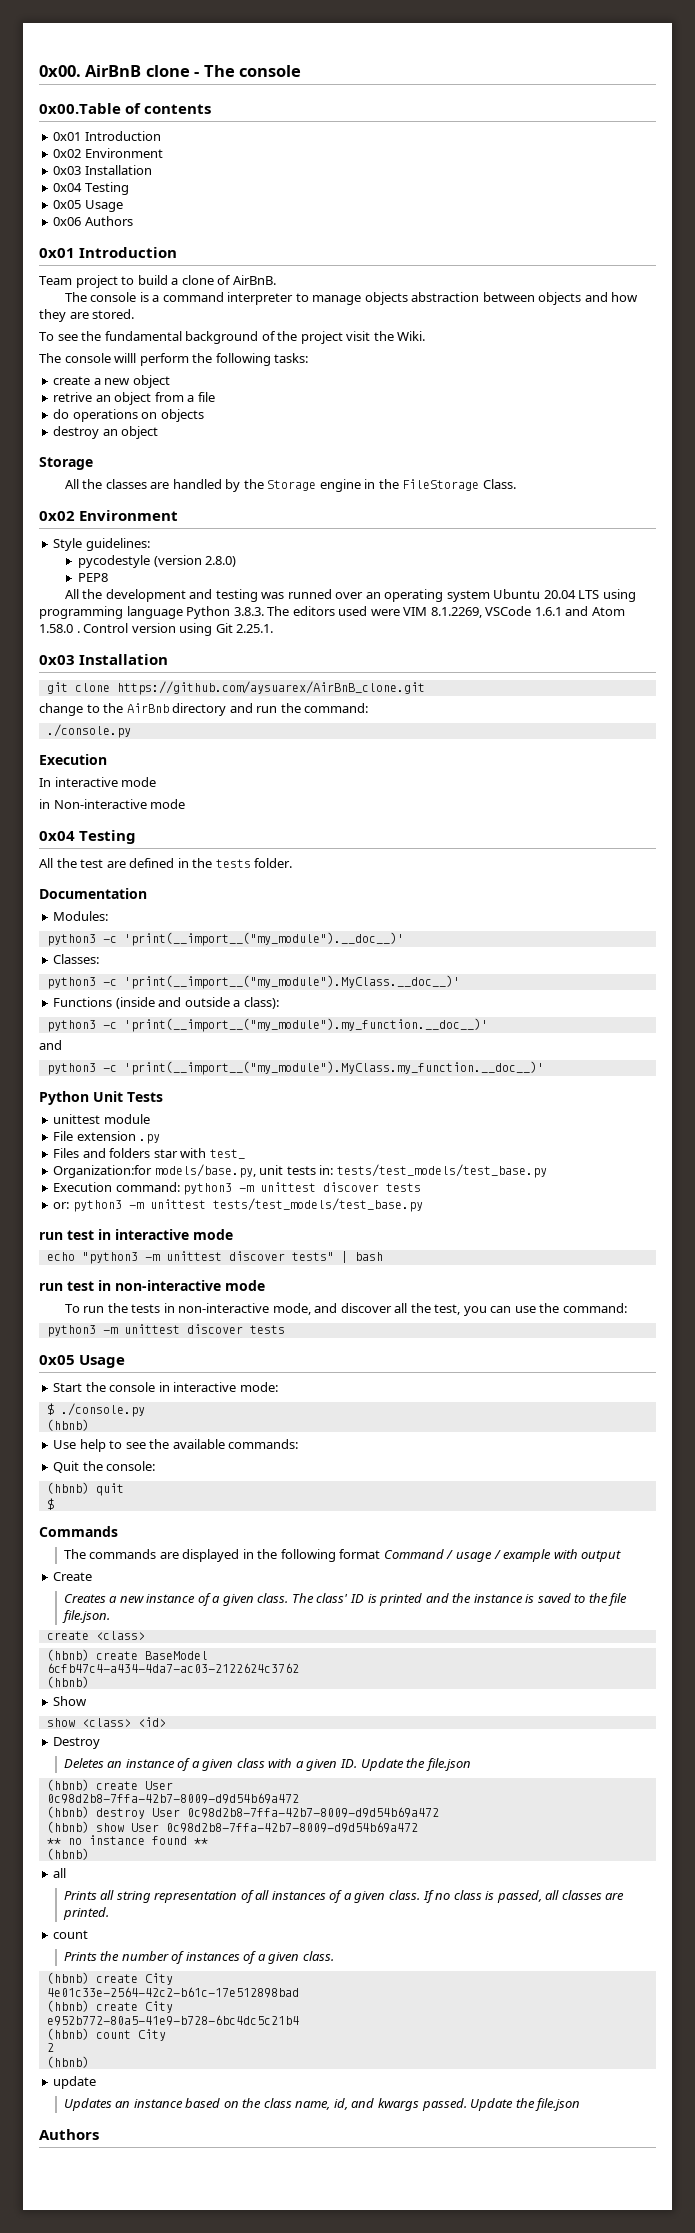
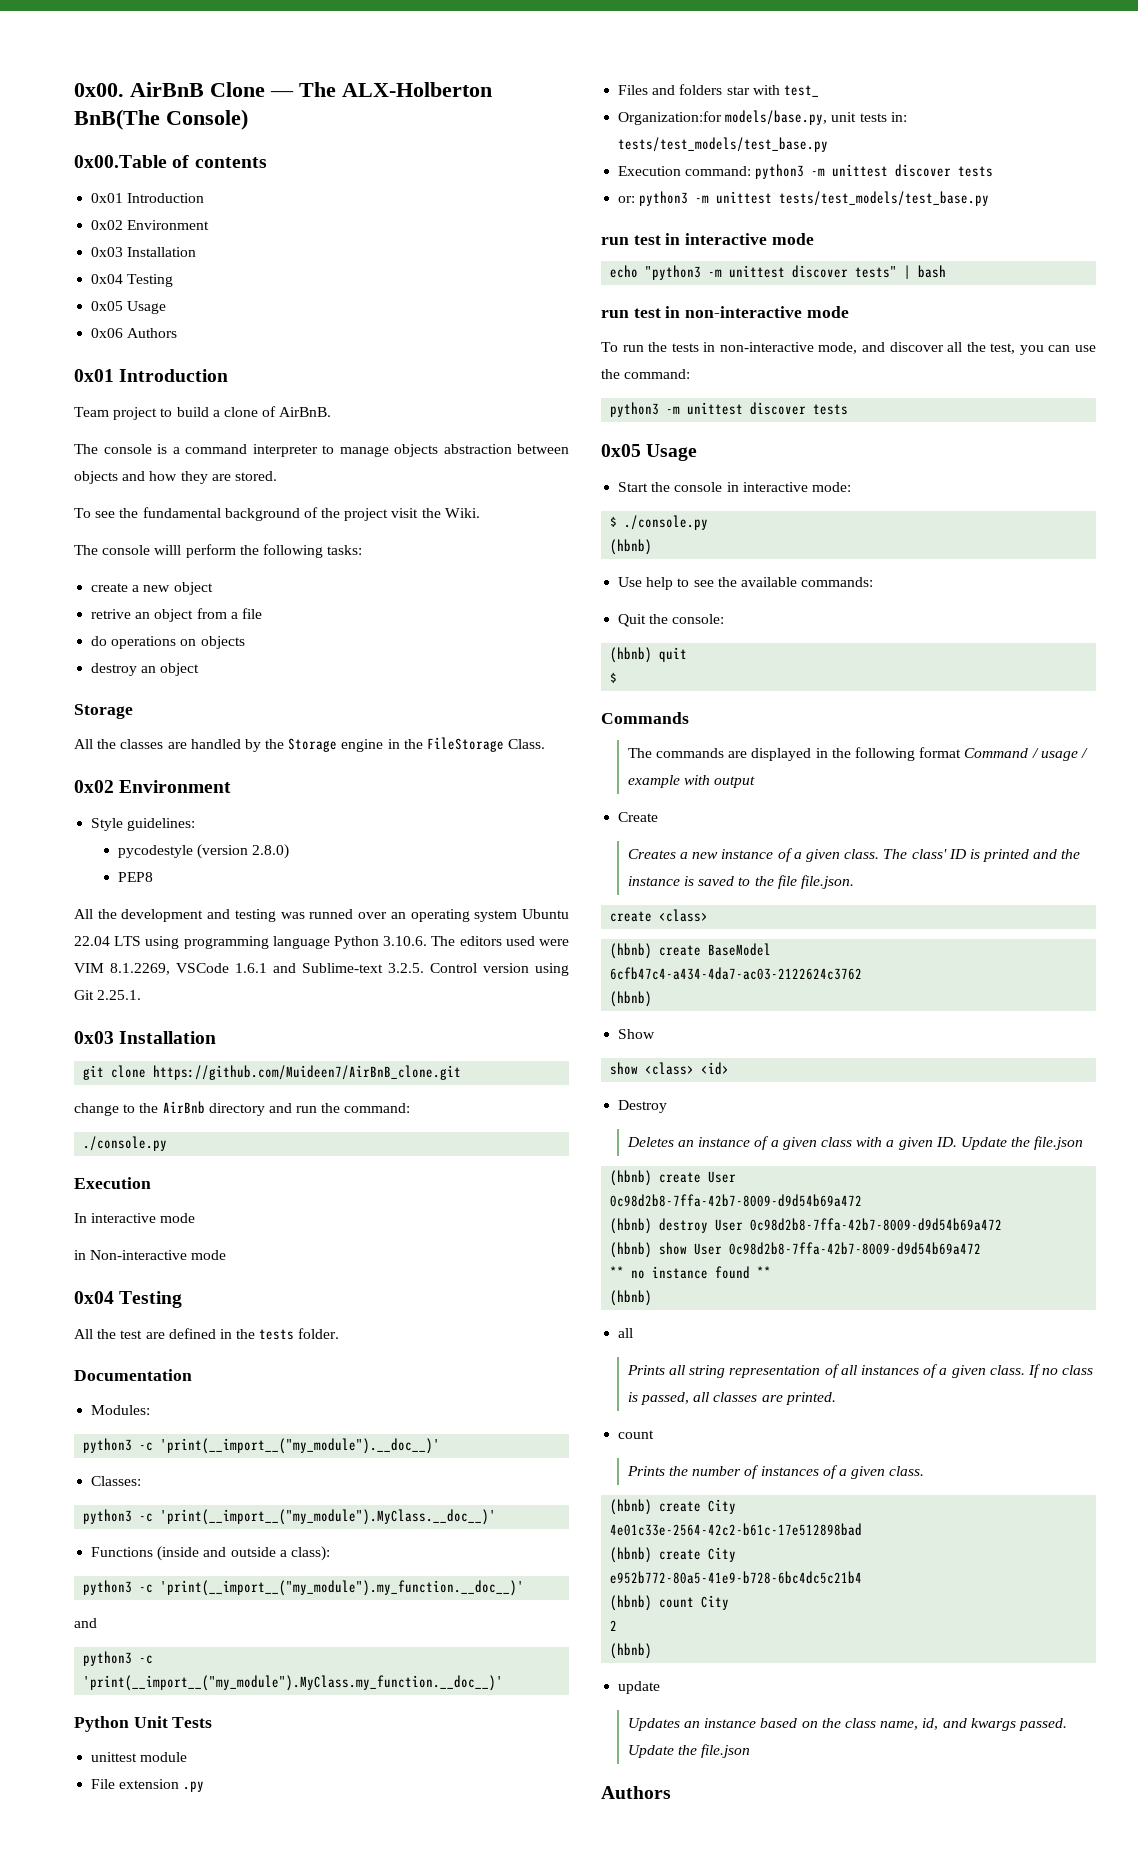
- AirBnB clone - The console
+ AirBnB Clone ― The ALX-Holberton BnB(The Console)
- All the development and testing was runned over an operating system Ubuntu 20.04 LTS using programming language Python 3.8.3. The editors used were VIM 8.1.2269, VSCode 1.6.1 and Atom 1.58.0 . Control version using Git 2.25.1.
+ All the development and testing was runned over an operating system Ubuntu 22.04 LTS using programming language Python 3.10.6. The editors used were VIM 8.1.2269, VSCode 1.6.1 and Sublime-text 3.2.5. Control version using Git 2.25.1.
- git clone https://github.com/aysuarex/AirBnB_clone.git
+ git clone https://github.com/Muideen7/AirBnB_clone.git

